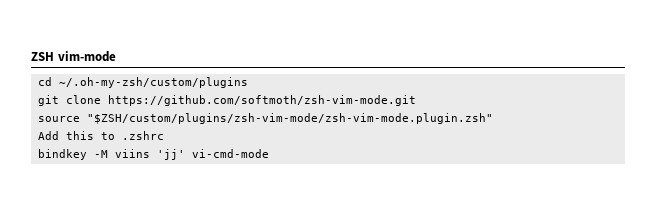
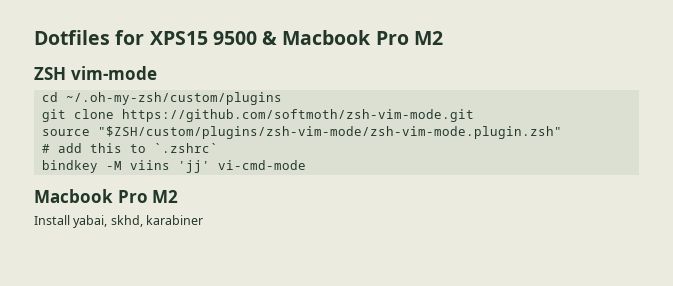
+ Dotfiles for XPS15 9500 & Macbook Pro M2
- Add this to .zshrc
+ # add this to `.zshrc`
  bindkey -M viins 'jj' vi-cmd-mode
+ Macbook Pro M2
+ Install yabai, skhd, karabiner

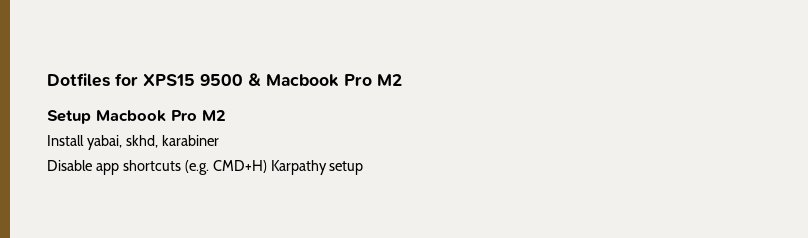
- ZSH vim-mode
- cd ~/.oh-my-zsh/custom/plugins
- git clone https://github.com/softmoth/zsh-vim-mode.git
- source "$ZSH/custom/plugins/zsh-vim-mode/zsh-vim-mode.plugin.zsh"
- # add this to `.zshrc`
- bindkey -M viins 'jj' vi-cmd-mode
- Macbook Pro M2
+ Setup Macbook Pro M2
+ Disable app shortcuts (e.g. CMD+H) Karpathy setup

